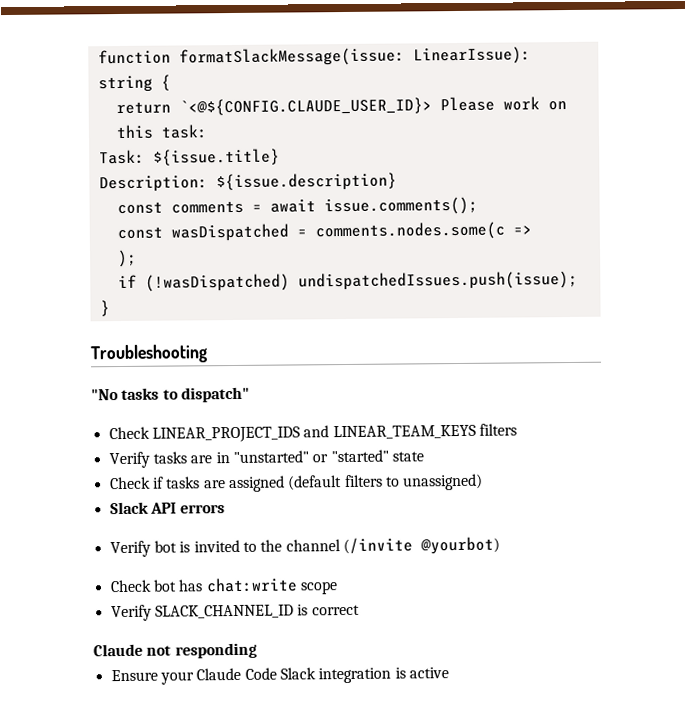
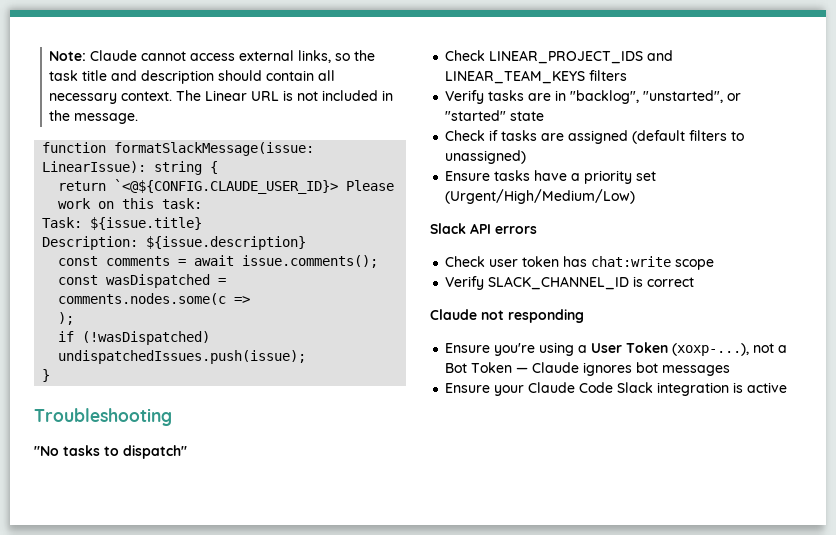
+ Note: Claude cannot access external links, so the task title and description should contain all necessary context. The Linear URL is not included in the message.
- Verify tasks are in "unstarted" or "started" state
+ Verify tasks are in "backlog", "unstarted", or "started" state
+ Ensure tasks have a priority set (Urgent/High/Medium/Low)
  Slack API errors
- Verify bot is invited to the channel (/invite @yourbot)
- Check bot has chat:write scope
+ Check user token has chat:write scope
+ Ensure you're using a User Token (xoxp-...), not a Bot Token — Claude ignores bot messages

